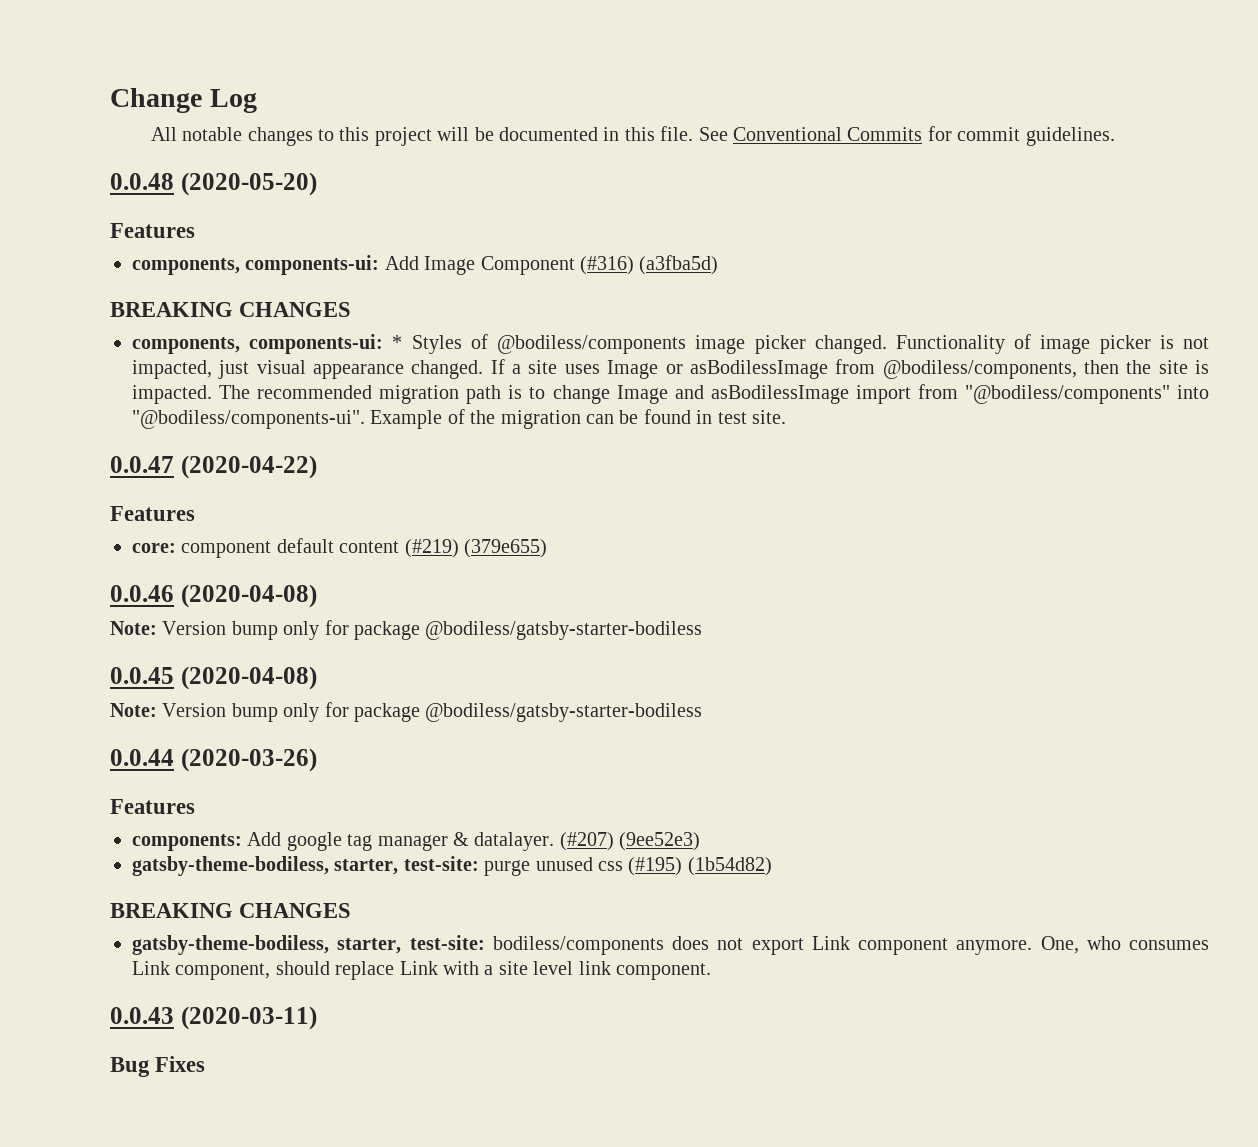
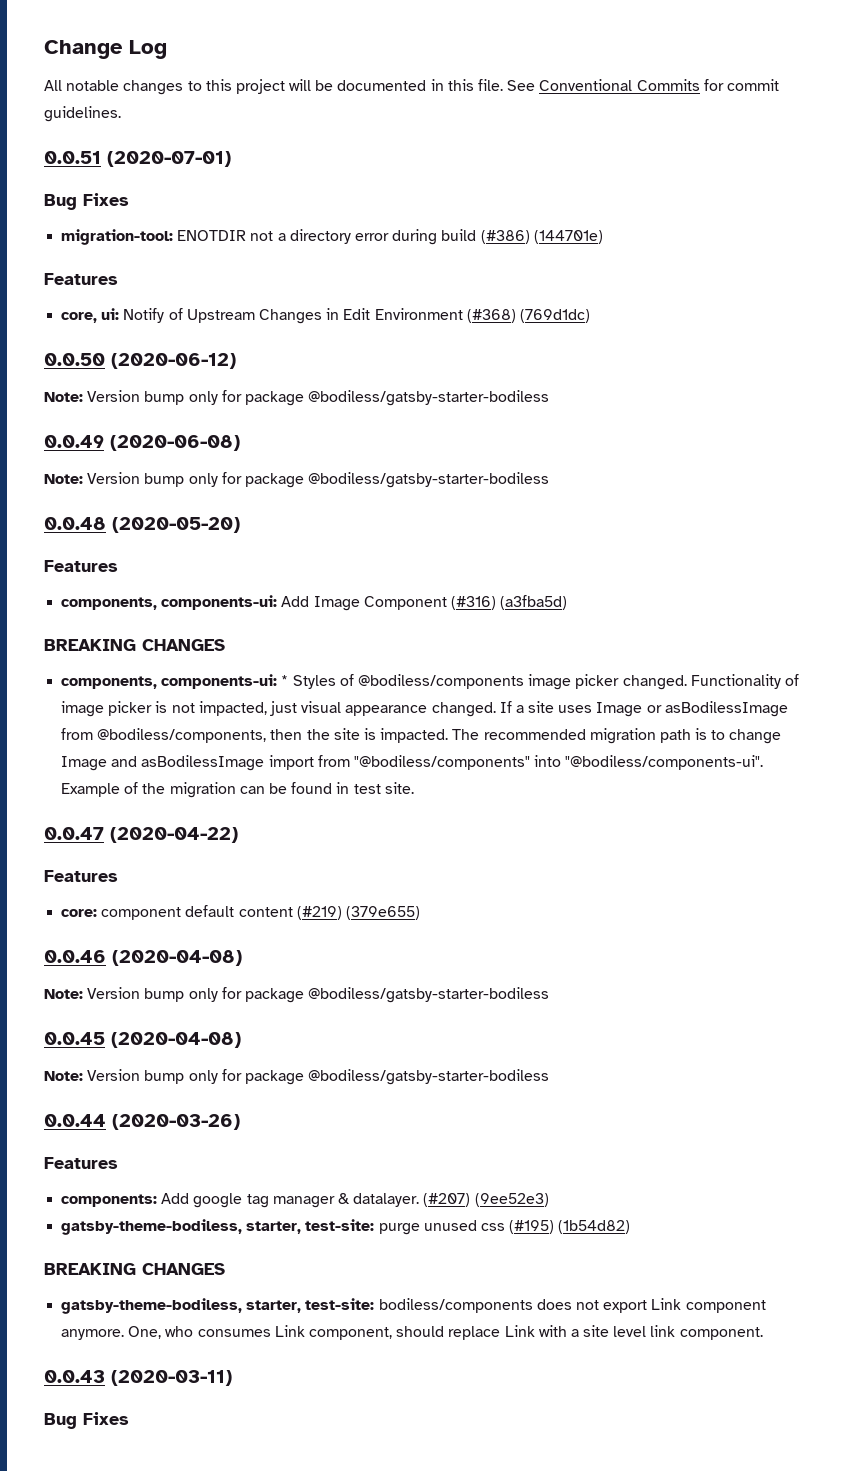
+ 0.0.51 (2020-07-01)
+ Bug Fixes
+ migration-tool: ENOTDIR not a directory error during build (#386) (144701e)
+ Features
+ core, ui: Notify of Upstream Changes in Edit Environment (#368) (769d1dc)
+ 0.0.50 (2020-06-12)
+ Note: Version bump only for package @bodiless/gatsby-starter-bodiless
+ 0.0.49 (2020-06-08)
+ Note: Version bump only for package @bodiless/gatsby-starter-bodiless

